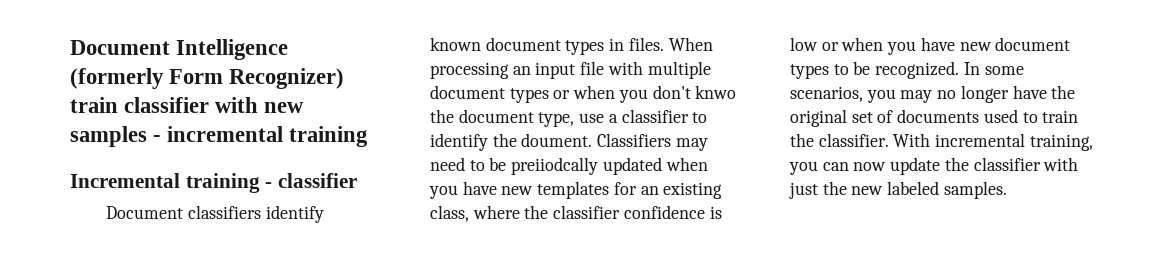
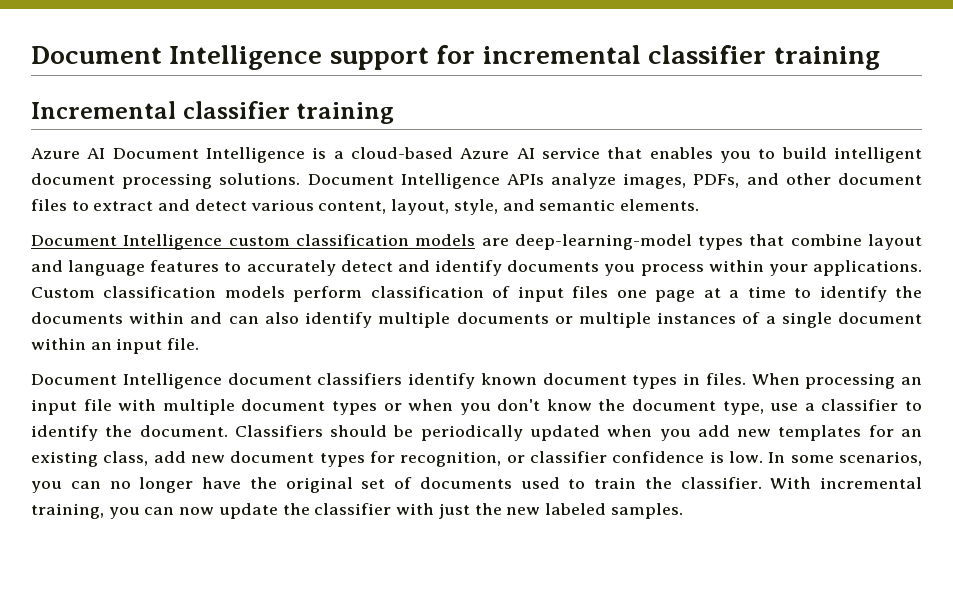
- Document Intelligence (formerly Form Recognizer) train classifier with new samples - incremental training
+ Document Intelligence support for incremental classifier training
- Incremental training - classifier
- Document classifiers identify known document types in files.
+ Incremental classifier training
+ Azure AI Document Intelligence is a cloud-based Azure AI service that enables you to build intelligent document processing solutions. Document Intelligence APIs analyze images, PDFs, and other document files to extract and detect various content, layout, style, and semantic elements.
+ Document Intelligence custom classification models are deep-learning-model types that combine layout and language features to accurately detect and identify documents you process within your applications. Custom classification models perform classification of input files one page at a time to identify the documents within and can also identify multiple documents or multiple instances of a single document within an input file.
+ Document Intelligence document classifiers identify known document types in files.
- When processing an input file with multiple document types or when you don't knwo the document type, use a classifier to identify the doument. Classifiers may need to be preiiodcally updated when you have new templates for an existing class, where the classifier confidence is low or when you have new document types to be recognized.
+ When processing an input file with multiple document types or when you don't know the document type, use a classifier to identify the document. Classifiers should be periodically updated when you add new templates for an existing class, add new document types for recognition, or classifier confidence is low.
- In some scenarios, you may no longer have the original set of documents used to train the classifier.
+ In some scenarios, you can no longer have the original set of documents used to train the classifier.

